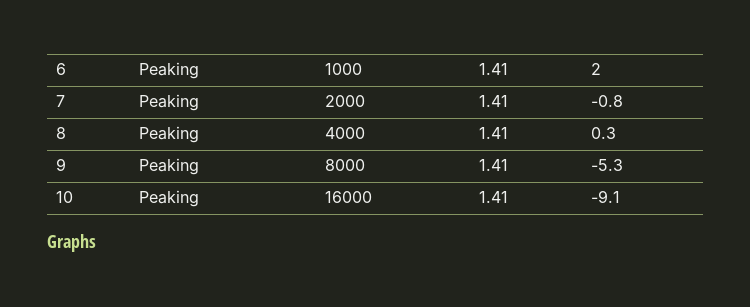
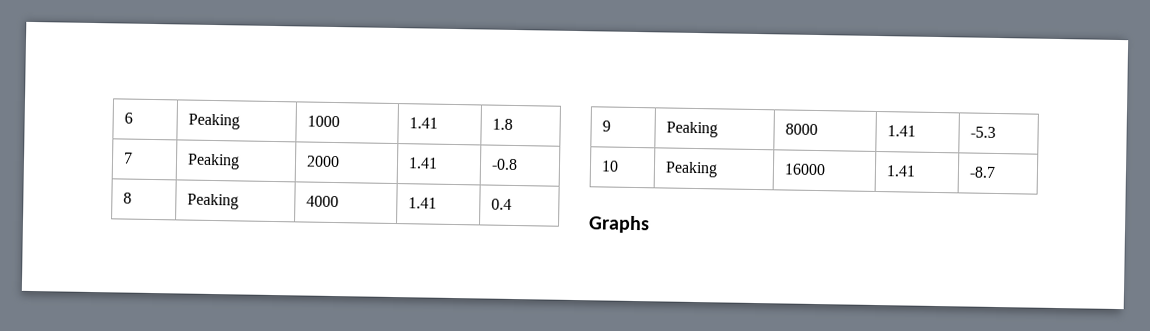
- 6 | Peaking | 1000 | 1.41 | 2
+ 6 | Peaking | 1000 | 1.41 | 1.8
- 8 | Peaking | 4000 | 1.41 | 0.3
+ 8 | Peaking | 4000 | 1.41 | 0.4
- 10 | Peaking | 16000 | 1.41 | -9.1
+ 10 | Peaking | 16000 | 1.41 | -8.7

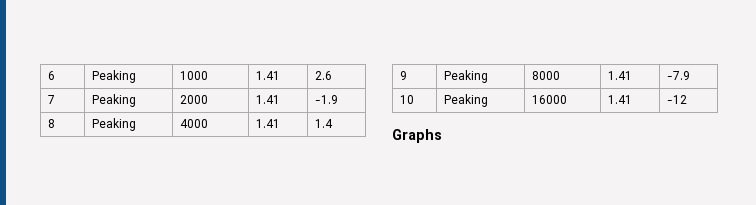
- 6 | Peaking | 1000 | 1.41 | 1.8
+ 6 | Peaking | 1000 | 1.41 | 2.6
- 7 | Peaking | 2000 | 1.41 | -0.8
+ 7 | Peaking | 2000 | 1.41 | -1.9
- 8 | Peaking | 4000 | 1.41 | 0.4
+ 8 | Peaking | 4000 | 1.41 | 1.4
- 9 | Peaking | 8000 | 1.41 | -5.3
+ 9 | Peaking | 8000 | 1.41 | -7.9
- 10 | Peaking | 16000 | 1.41 | -8.7
+ 10 | Peaking | 16000 | 1.41 | -12

